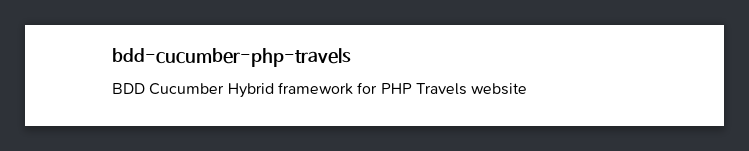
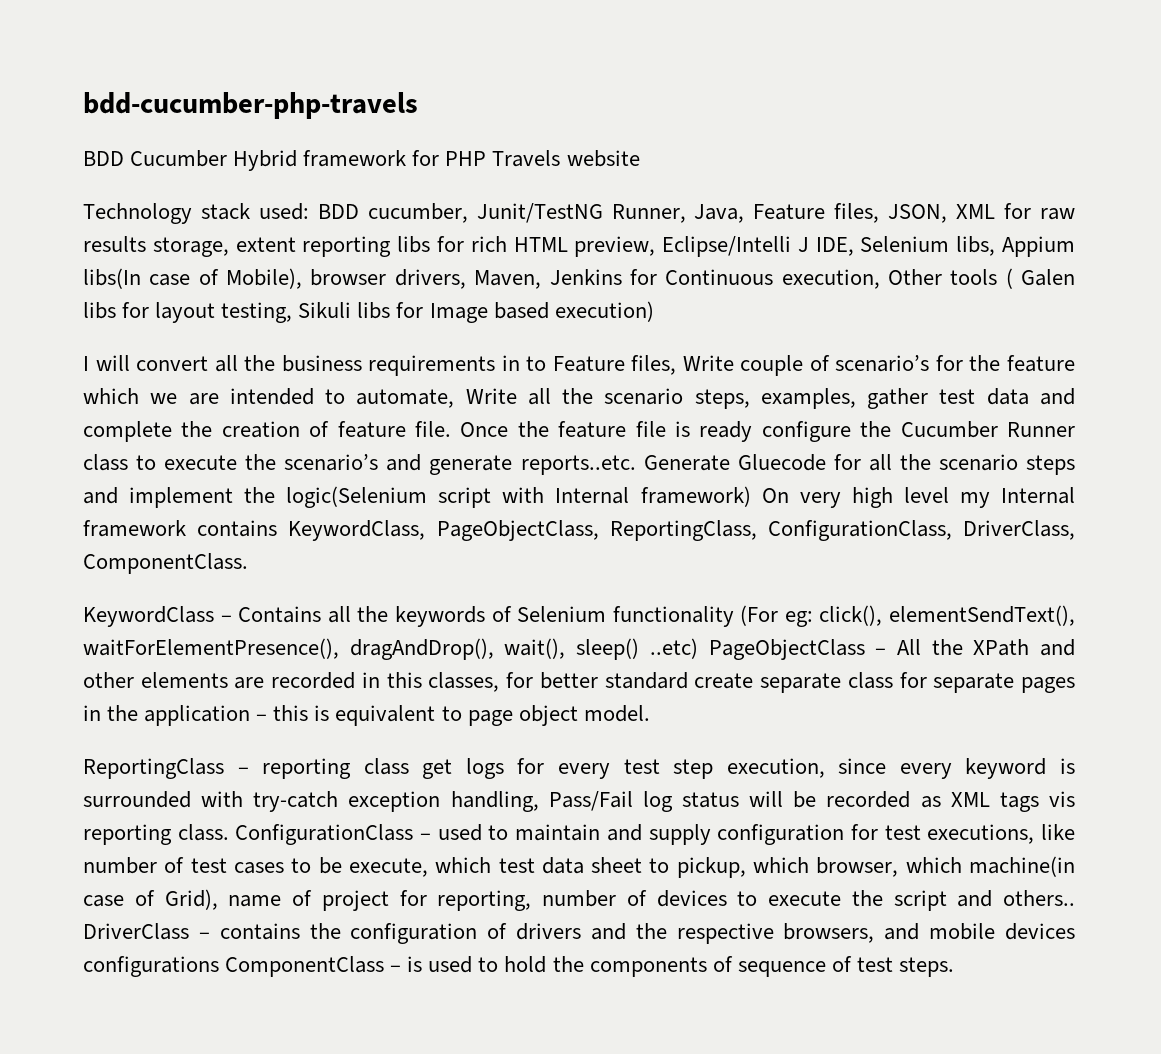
+ Technology stack used: BDD cucumber, Junit/TestNG Runner, Java, Feature files, JSON, XML for raw results storage, extent reporting libs for rich HTML preview, Eclipse/Intelli J IDE, Selenium libs, Appium libs(In case of Mobile), browser drivers, Maven, Jenkins for Continuous execution, Other tools ( Galen libs for layout testing, Sikuli libs for Image based execution)
+ I will convert all the business requirements in to Feature files, Write couple of scenario’s for the feature which we are intended to automate, Write all the scenario steps, examples, gather test data and complete the creation of feature file. Once the feature file is ready configure the Cucumber Runner class to execute the scenario’s and generate reports..etc. Generate Gluecode for all the scenario steps and implement the logic(Selenium script with Internal framework) On very high level my Internal framework contains KeywordClass, PageObjectClass, ReportingClass, ConfigurationClass, DriverClass, ComponentClass.
+ KeywordClass – Contains all the keywords of Selenium functionality (For eg: click(), elementSendText(), waitForElementPresence(), dragAndDrop(), wait(), sleep() ..etc) PageObjectClass – All the XPath and other elements are recorded in this classes, for better standard create separate class for separate pages in the application – this is equivalent to page object model.
+ ReportingClass – reporting class get logs for every test step execution, since every keyword is surrounded with try-catch exception handling, Pass/Fail log status will be recorded as XML tags vis reporting class. ConfigurationClass – used to maintain and supply configuration for test executions, like number of test cases to be execute, which test data sheet to pickup, which browser, which machine(in case of Grid), name of project for reporting, number of devices to execute the script and others.. DriverClass – contains the configuration of drivers and the respective browsers, and mobile devices configurations ComponentClass – is used to hold the components of sequence of test steps.

